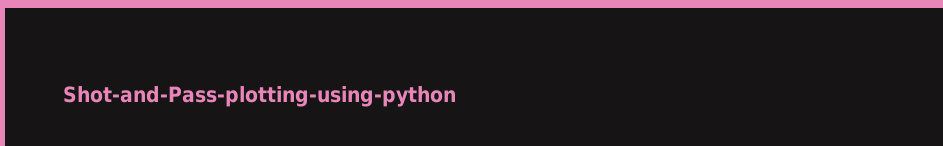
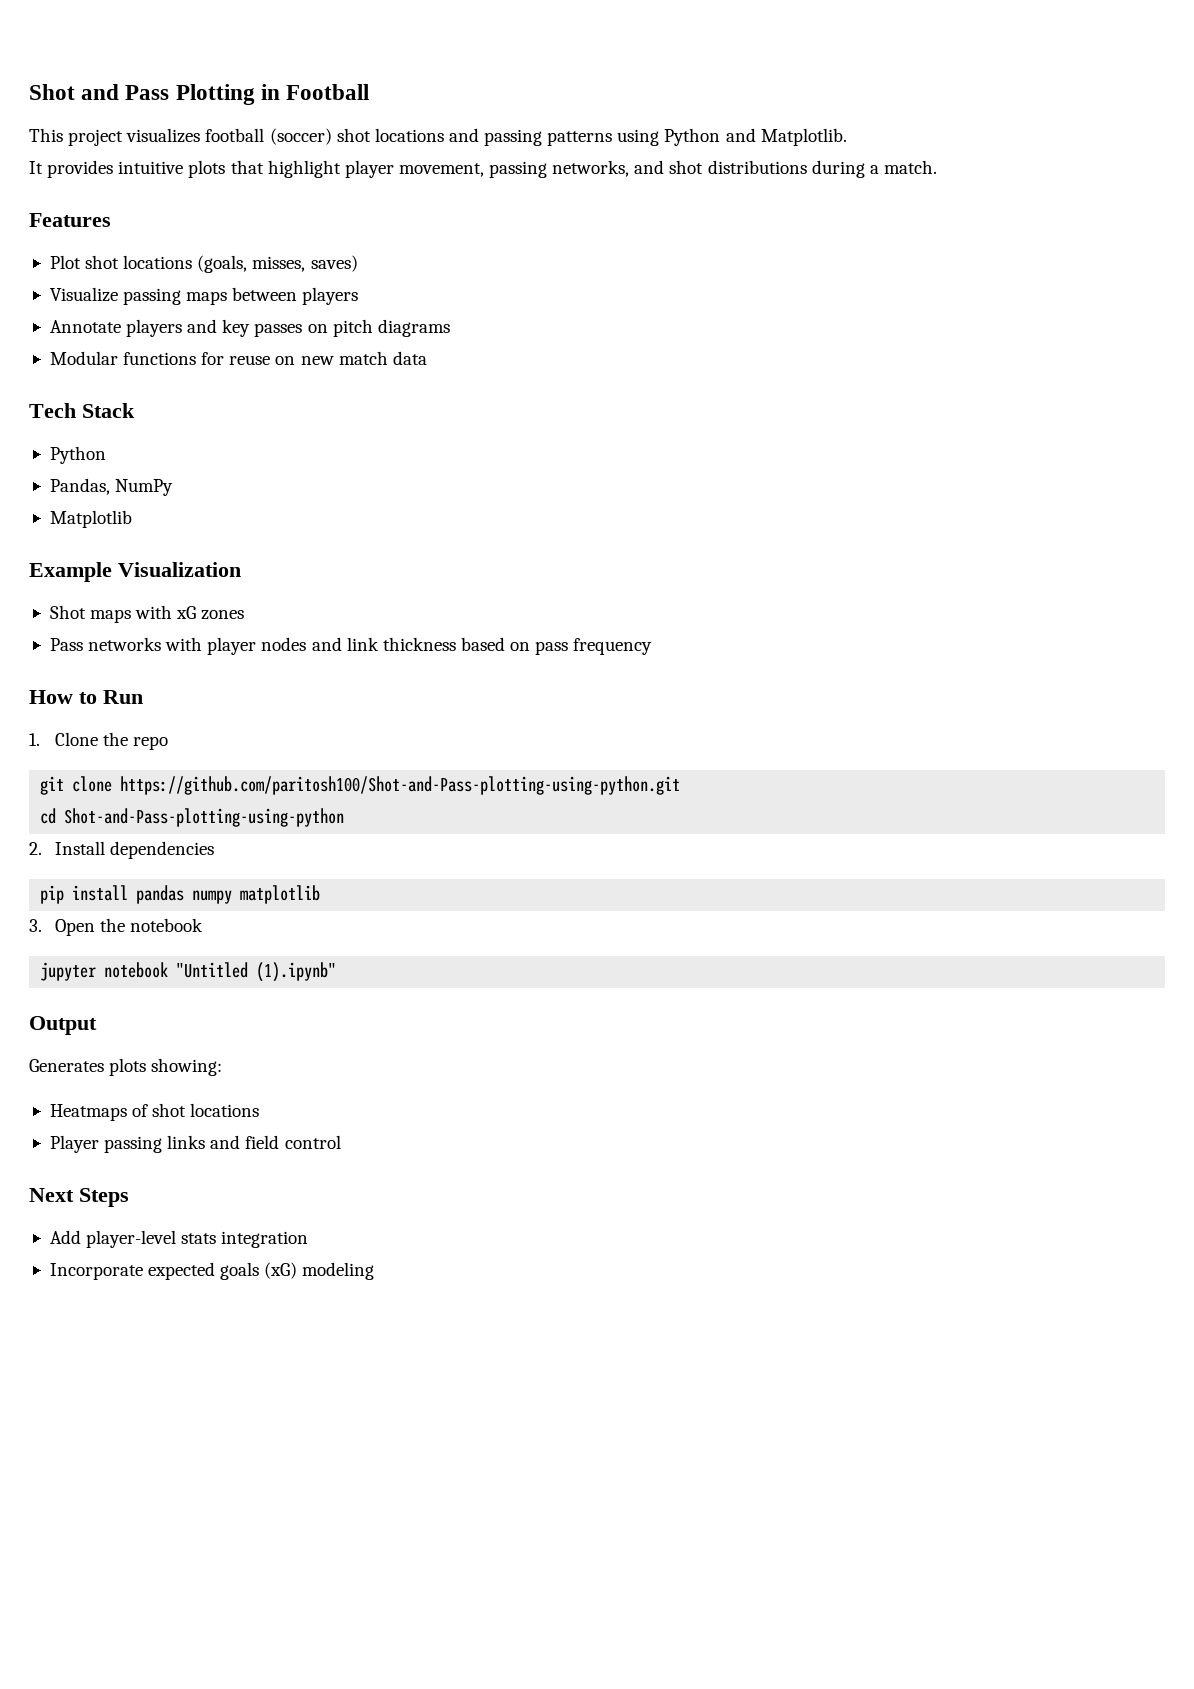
- Shot-and-Pass-plotting-using-python
+ Shot and Pass Plotting in Football
+ This project visualizes football (soccer) shot locations and passing patterns using Python and Matplotlib.
+ It provides intuitive plots that highlight player movement, passing networks, and shot distributions during a match.
+ Features
+ Plot shot locations (goals, misses, saves)
+ Visualize passing maps between players
+ Annotate players and key passes on pitch diagrams
+ Modular functions for reuse on new match data
+ Tech Stack
+ Python
+ Pandas, NumPy
+ Matplotlib
+ Example Visualization
+ Shot maps with xG zones
+ Pass networks with player nodes and link thickness based on pass frequency
+ How to Run
+ 1. Clone the repo
+ git clone https://github.com/paritosh100/Shot-and-Pass-plotting-using-python.git
+ cd Shot-and-Pass-plotting-using-python
+ 2. Install dependencies
+ pip install pandas numpy matplotlib
+ 3. Open the notebook
+ jupyter notebook "Untitled (1).ipynb"
+ Output
+ Generates plots showing:
+ Heatmaps of shot locations
+ Player passing links and field control
+ Next Steps
+ Add player-level stats integration
+ Incorporate expected goals (xG) modeling

